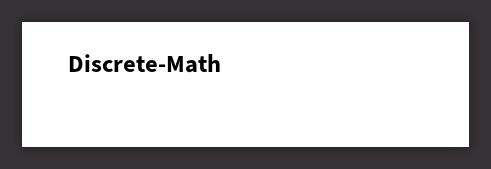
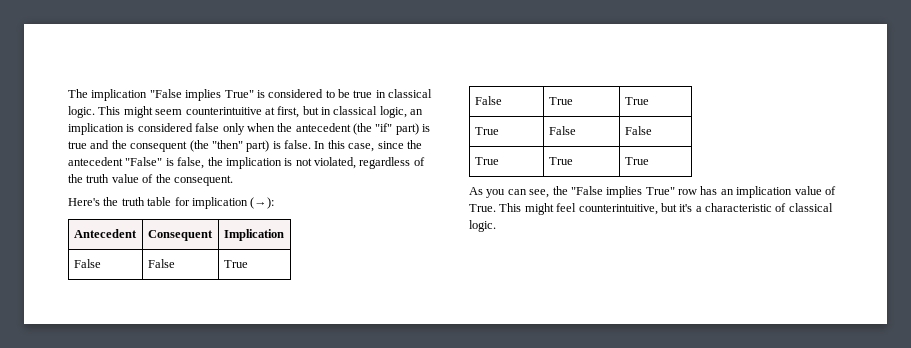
- Discrete-Math
+ The implication "False implies True" is considered to be true in classical logic. This might seem counterintuitive at first, but in classical logic, an implication is considered false only when the antecedent (the "if" part) is true and the consequent (the "then" part) is false. In this case, since the antecedent "False" is false, the implication is not violated, regardless of the truth value of the consequent.
+ Here's the truth table for implication (→):
+ Antecedent | Consequent | Implication
+ False | False | True
+ False | True | True
+ True | False | False
+ True | True | True
+ As you can see, the "False implies True" row has an implication value of True. This might feel counterintuitive, but it's a characteristic of classical logic.

